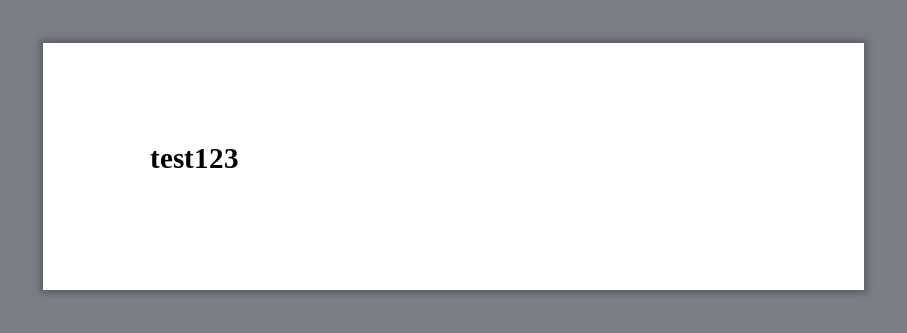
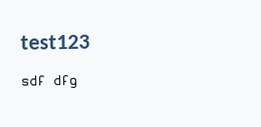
+ sdf dfg

